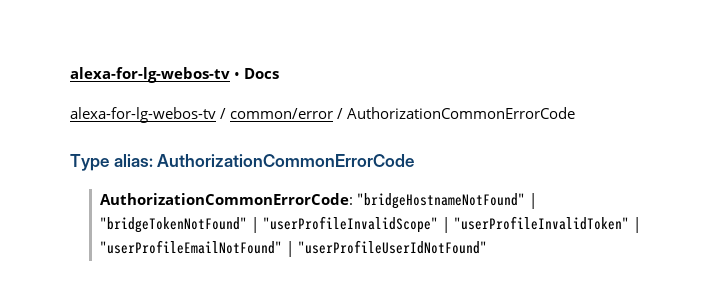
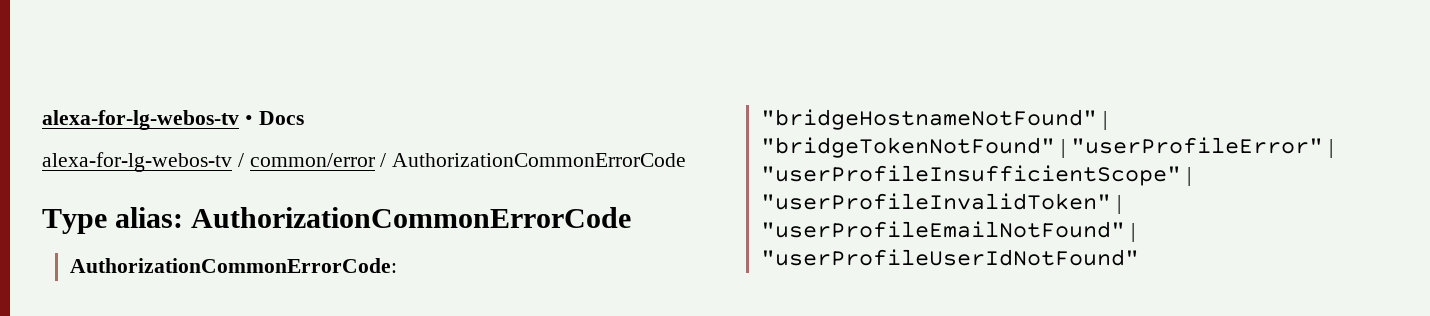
- AuthorizationCommonErrorCode: "bridgeHostnameNotFound" | "bridgeTokenNotFound" | "userProfileInvalidScope" | "userProfileInvalidToken" | "userProfileEmailNotFound" | "userProfileUserIdNotFound"
+ AuthorizationCommonErrorCode: "bridgeHostnameNotFound" | "bridgeTokenNotFound" | "userProfileError" | "userProfileInsufficientScope" | "userProfileInvalidToken" | "userProfileEmailNotFound" | "userProfileUserIdNotFound"

